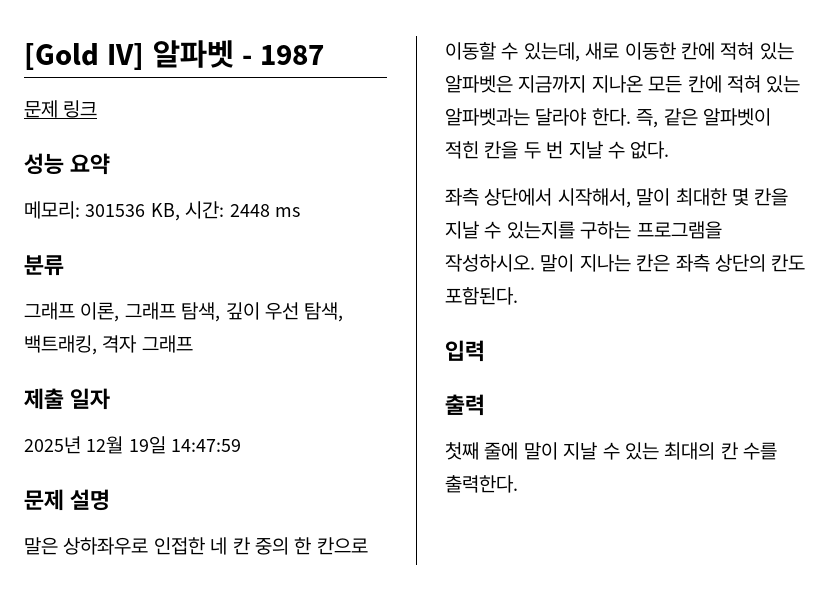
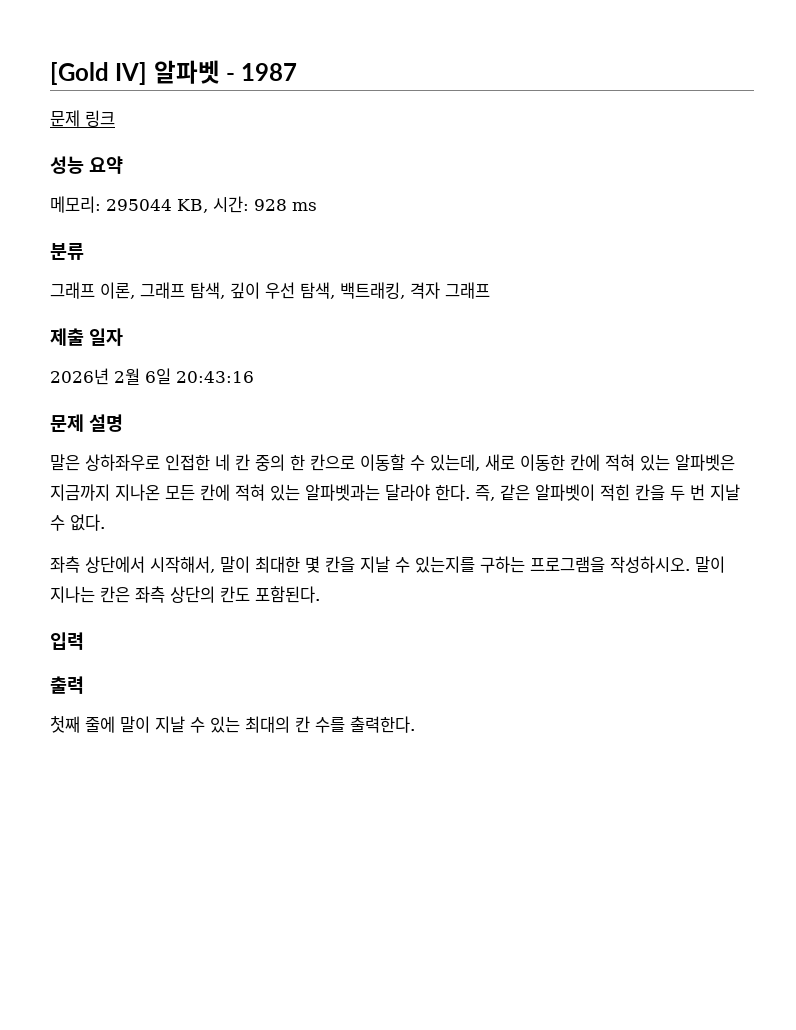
- 메모리: 301536 KB, 시간: 2448 ms
+ 메모리: 295044 KB, 시간: 928 ms
- 2025년 12월 19일 14:47:59
+ 2026년 2월 6일 20:43:16

